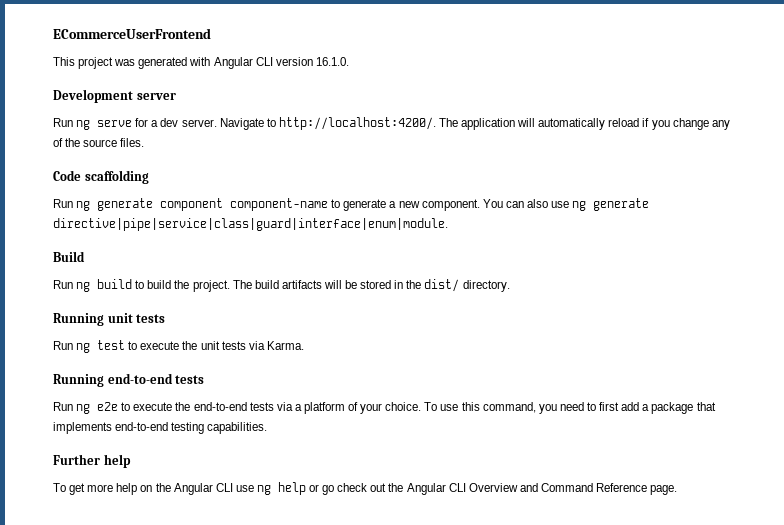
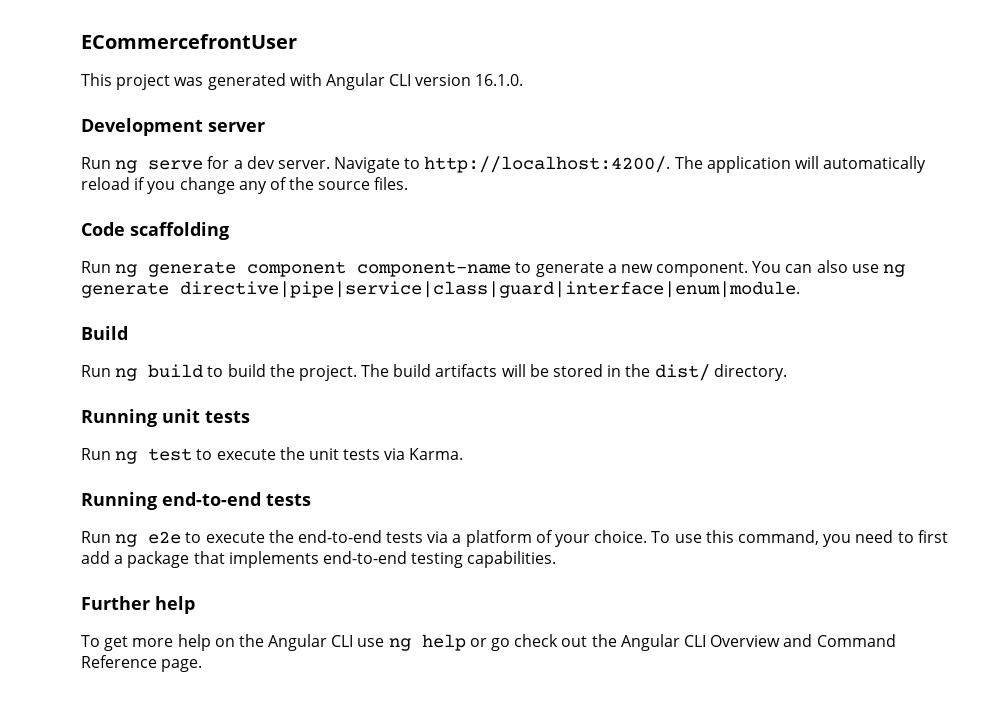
- ECommerceUserFrontend
+ ECommercefrontUser

